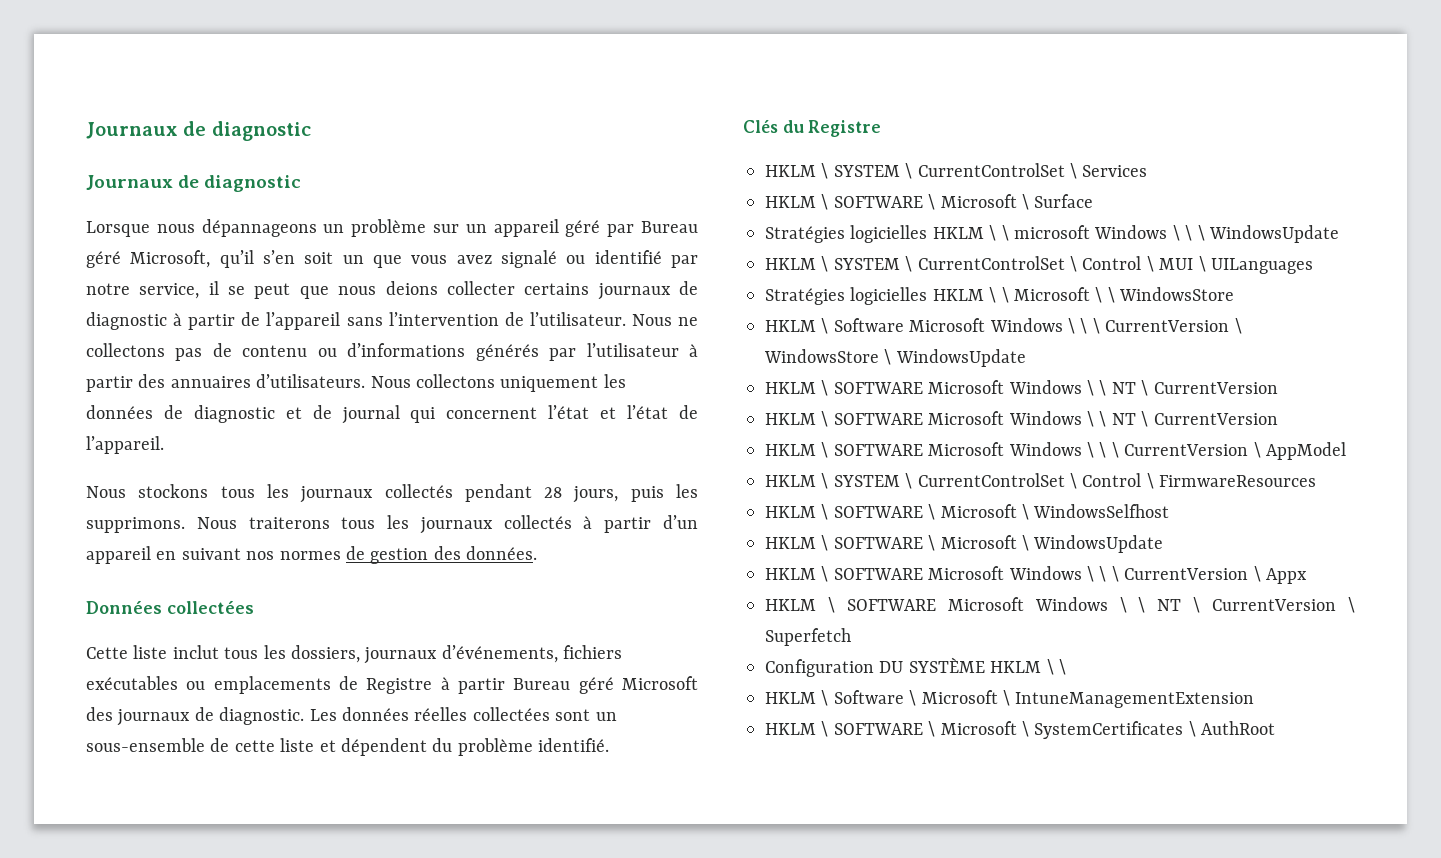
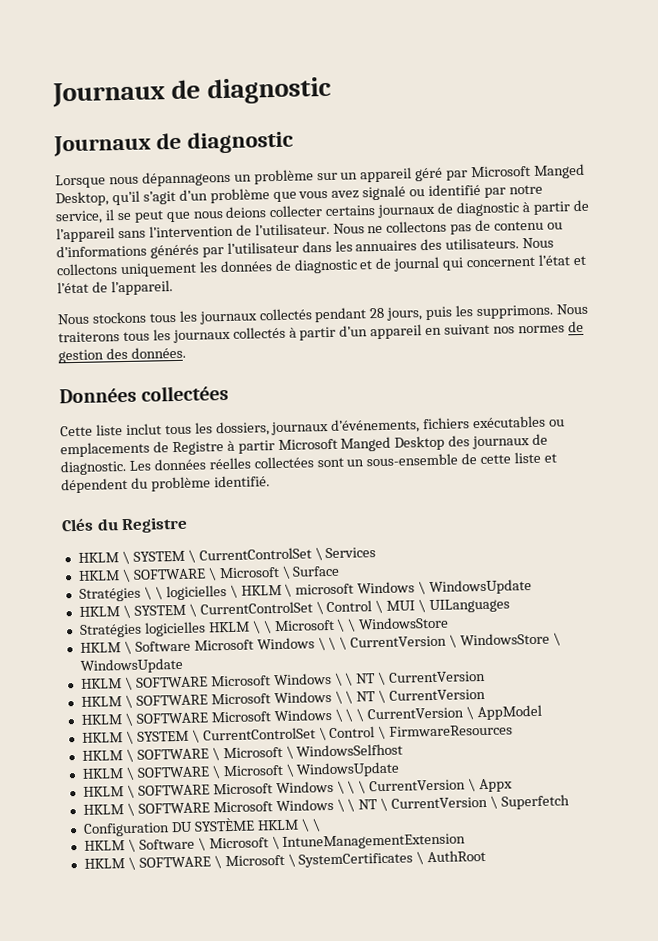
- Lorsque nous dépannageons un problème sur un appareil géré par Bureau géré Microsoft, qu’il s’en soit un que vous avez signalé ou identifié par notre service, il se peut que nous deions collecter certains journaux de diagnostic à partir de l’appareil sans l’intervention de l’utilisateur.
+ Lorsque nous dépannageons un problème sur un appareil géré par Microsoft Manged Desktop, qu’il s’agit d’un problème que vous avez signalé ou identifié par notre service, il se peut que nous deions collecter certains journaux de diagnostic à partir de l’appareil sans l’intervention de l’utilisateur.
- Nous ne collectons pas de contenu ou d’informations générés par l’utilisateur à partir des annuaires d’utilisateurs.
+ Nous ne collectons pas de contenu ou d’informations générés par l’utilisateur dans les annuaires des utilisateurs.
- Cette liste inclut tous les dossiers, journaux d’événements, fichiers exécutables ou emplacements de Registre à partir Bureau géré Microsoft des journaux de diagnostic.
+ Cette liste inclut tous les dossiers, journaux d’événements, fichiers exécutables ou emplacements de Registre à partir Microsoft Manged Desktop des journaux de diagnostic.
- Stratégies logicielles HKLM \ \ microsoft Windows \ \ \ WindowsUpdate
+ Stratégies \ \ logicielles \ HKLM \ microsoft Windows \ WindowsUpdate

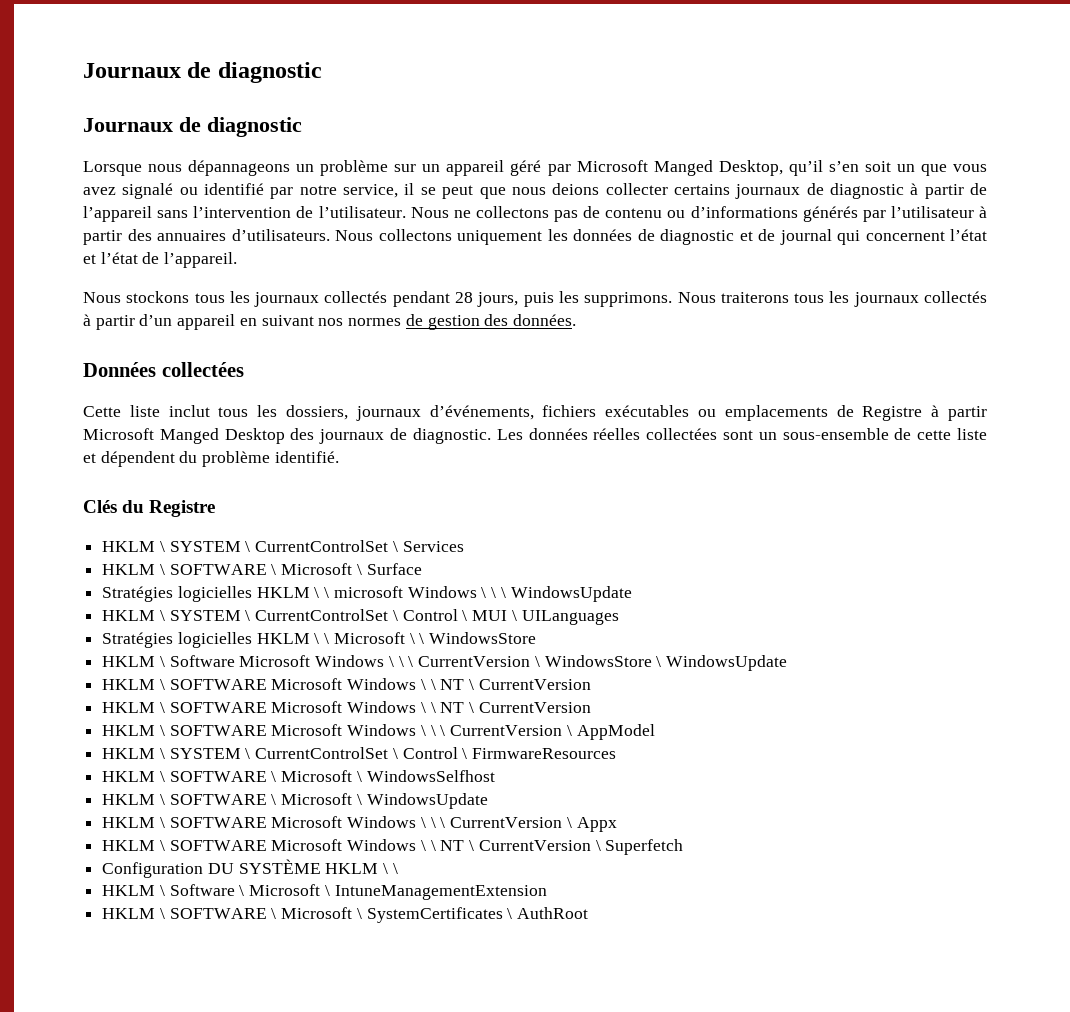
- Lorsque nous dépannageons un problème sur un appareil géré par Microsoft Manged Desktop, qu’il s’agit d’un problème que vous avez signalé ou identifié par notre service, il se peut que nous deions collecter certains journaux de diagnostic à partir de l’appareil sans l’intervention de l’utilisateur.
+ Lorsque nous dépannageons un problème sur un appareil géré par Microsoft Manged Desktop, qu’il s’en soit un que vous avez signalé ou identifié par notre service, il se peut que nous deions collecter certains journaux de diagnostic à partir de l’appareil sans l’intervention de l’utilisateur.
- Nous ne collectons pas de contenu ou d’informations générés par l’utilisateur dans les annuaires des utilisateurs.
+ Nous ne collectons pas de contenu ou d’informations générés par l’utilisateur à partir des annuaires d’utilisateurs.
- Stratégies \ \ logicielles \ HKLM \ microsoft Windows \ WindowsUpdate
+ Stratégies logicielles HKLM \ \ microsoft Windows \ \ \ WindowsUpdate

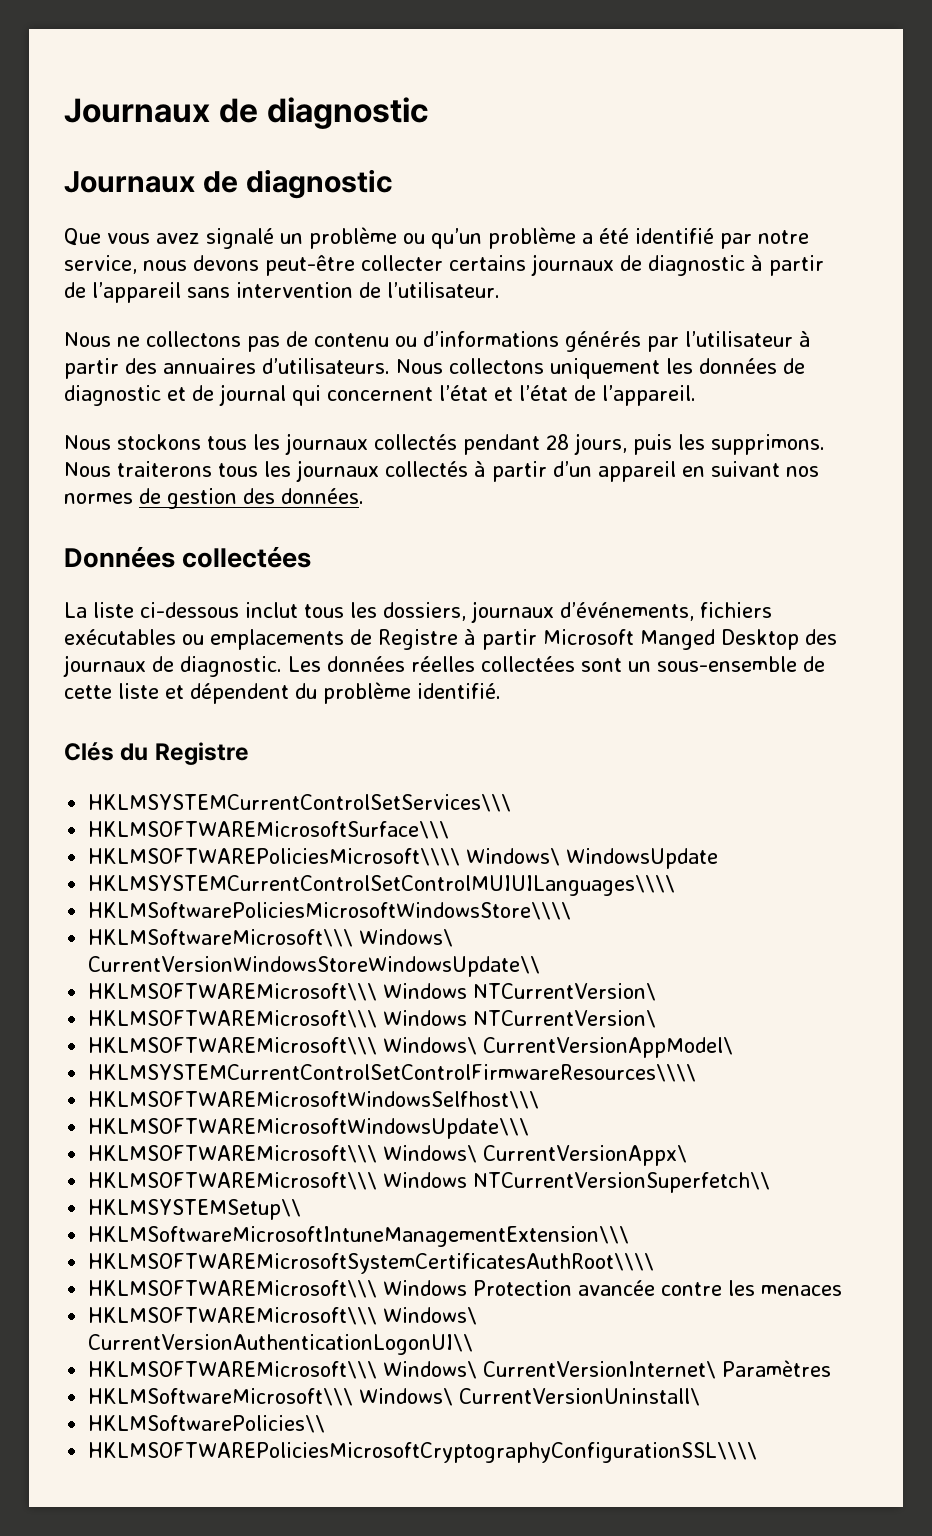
- Lorsque nous dépannageons un problème sur un appareil géré par Microsoft Manged Desktop, qu’il s’en soit un que vous avez signalé ou identifié par notre service, il se peut que nous deions collecter certains journaux de diagnostic à partir de l’appareil sans l’intervention de l’utilisateur. Nous ne collectons pas de contenu ou d’informations générés par l’utilisateur à partir des annuaires d’utilisateurs.
+ Que vous avez signalé un problème ou qu’un problème a été identifié par notre service, nous devons peut-être collecter certains journaux de diagnostic à partir de l’appareil sans intervention de l’utilisateur.
+ Nous ne collectons pas de contenu ou d’informations générés par l’utilisateur à partir des annuaires d’utilisateurs.
- Cette liste inclut tous les dossiers, journaux d’événements, fichiers exécutables ou emplacements de Registre à partir Microsoft Manged Desktop des journaux de diagnostic.
+ La liste ci-dessous inclut tous les dossiers, journaux d’événements, fichiers exécutables ou emplacements de Registre à partir Microsoft Manged Desktop des journaux de diagnostic.
- HKLM \ SYSTEM \ CurrentControlSet \ Services
- HKLM \ SOFTWARE \ Microsoft \ Surface
- Stratégies logicielles HKLM \ \ microsoft Windows \ \ \ WindowsUpdate
- HKLM \ SYSTEM \ CurrentControlSet \ Control \ MUI \ UILanguages
- Stratégies logicielles HKLM \ \ Microsoft \ \ WindowsStore
- HKLM \ Software Microsoft Windows \ \ \ CurrentVersion \ WindowsStore \ WindowsUpdate
- HKLM \ SOFTWARE Microsoft Windows \ \ NT \ CurrentVersion
- HKLM \ SOFTWARE Microsoft Windows \ \ NT \ CurrentVersion
- HKLM \ SOFTWARE Microsoft Windows \ \ \ CurrentVersion \ AppModel
- HKLM \ SYSTEM \ CurrentControlSet \ Control \ FirmwareResources
- HKLM \ SOFTWARE \ Microsoft \ WindowsSelfhost
- HKLM \ SOFTWARE \ Microsoft \ WindowsUpdate
- HKLM \ SOFTWARE Microsoft Windows \ \ \ CurrentVersion \ Appx
- HKLM \ SOFTWARE Microsoft Windows \ \ NT \ CurrentVersion \ Superfetch
- Configuration DU SYSTÈME HKLM \ \
- HKLM \ Software \ Microsoft \ IntuneManagementExtension
- HKLM \ SOFTWARE \ Microsoft \ SystemCertificates \ AuthRoot
+ HKLMSYSTEMCurrentControlSetServices\\\
+ HKLMSOFTWAREMicrosoftSurface\\\
+ HKLMSOFTWAREPoliciesMicrosoft\\\\ Windows\ WindowsUpdate
+ HKLMSYSTEMCurrentControlSetControlMUIUILanguages\\\\
+ HKLMSoftwarePoliciesMicrosoftWindowsStore\\\\
+ HKLMSoftwareMicrosoft\\\ Windows\ CurrentVersionWindowsStoreWindowsUpdate\\
+ HKLMSOFTWAREMicrosoft\\\ Windows NTCurrentVersion\
+ HKLMSOFTWAREMicrosoft\\\ Windows NTCurrentVersion\
+ HKLMSOFTWAREMicrosoft\\\ Windows\ CurrentVersionAppModel\
+ HKLMSYSTEMCurrentControlSetControlFirmwareResources\\\\
+ HKLMSOFTWAREMicrosoftWindowsSelfhost\\\
+ HKLMSOFTWAREMicrosoftWindowsUpdate\\\
+ HKLMSOFTWAREMicrosoft\\\ Windows\ CurrentVersionAppx\
+ HKLMSOFTWAREMicrosoft\\\ Windows NTCurrentVersionSuperfetch\\
+ HKLMSYSTEMSetup\\
+ HKLMSoftwareMicrosoftIntuneManagementExtension\\\
+ HKLMSOFTWAREMicrosoftSystemCertificatesAuthRoot\\\\
+ HKLMSOFTWAREMicrosoft\\\ Windows Protection avancée contre les menaces
+ HKLMSOFTWAREMicrosoft\\\ Windows\ CurrentVersionAuthenticationLogonUI\\
+ HKLMSOFTWAREMicrosoft\\\ Windows\ CurrentVersionInternet\ Paramètres
+ HKLMSoftwareMicrosoft\\\ Windows\ CurrentVersionUninstall\
+ HKLMSoftwarePolicies\\
+ HKLMSOFTWAREPoliciesMicrosoftCryptographyConfigurationSSL\\\\

